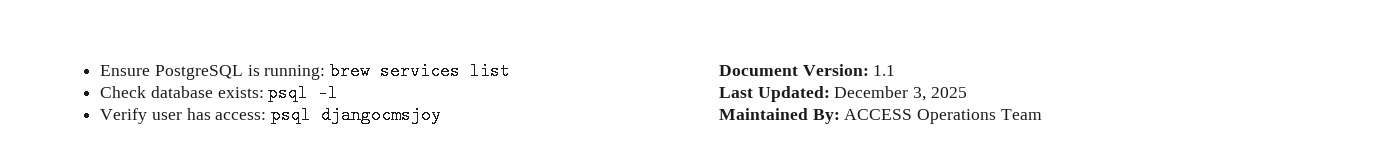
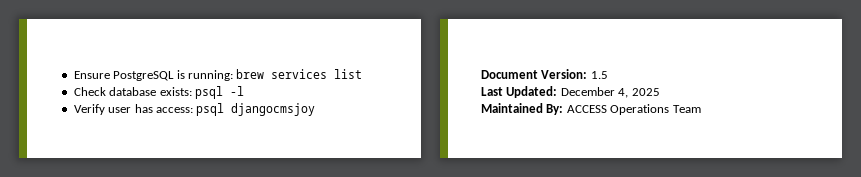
- Document Version: 1.1
+ Document Version: 1.5
- Last Updated: December 3, 2025
+ Last Updated: December 4, 2025

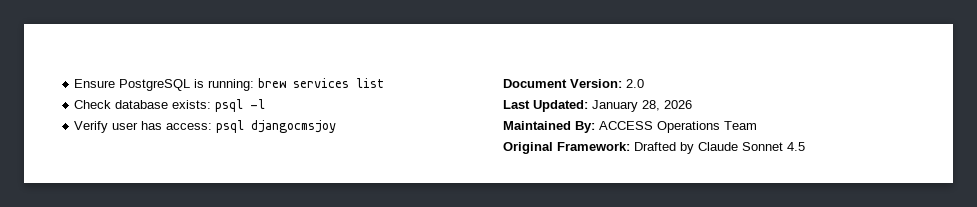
- Document Version: 1.5
+ Document Version: 2.0
- Last Updated: December 4, 2025
+ Last Updated: January 28, 2026
+ Original Framework: Drafted by Claude Sonnet 4.5

